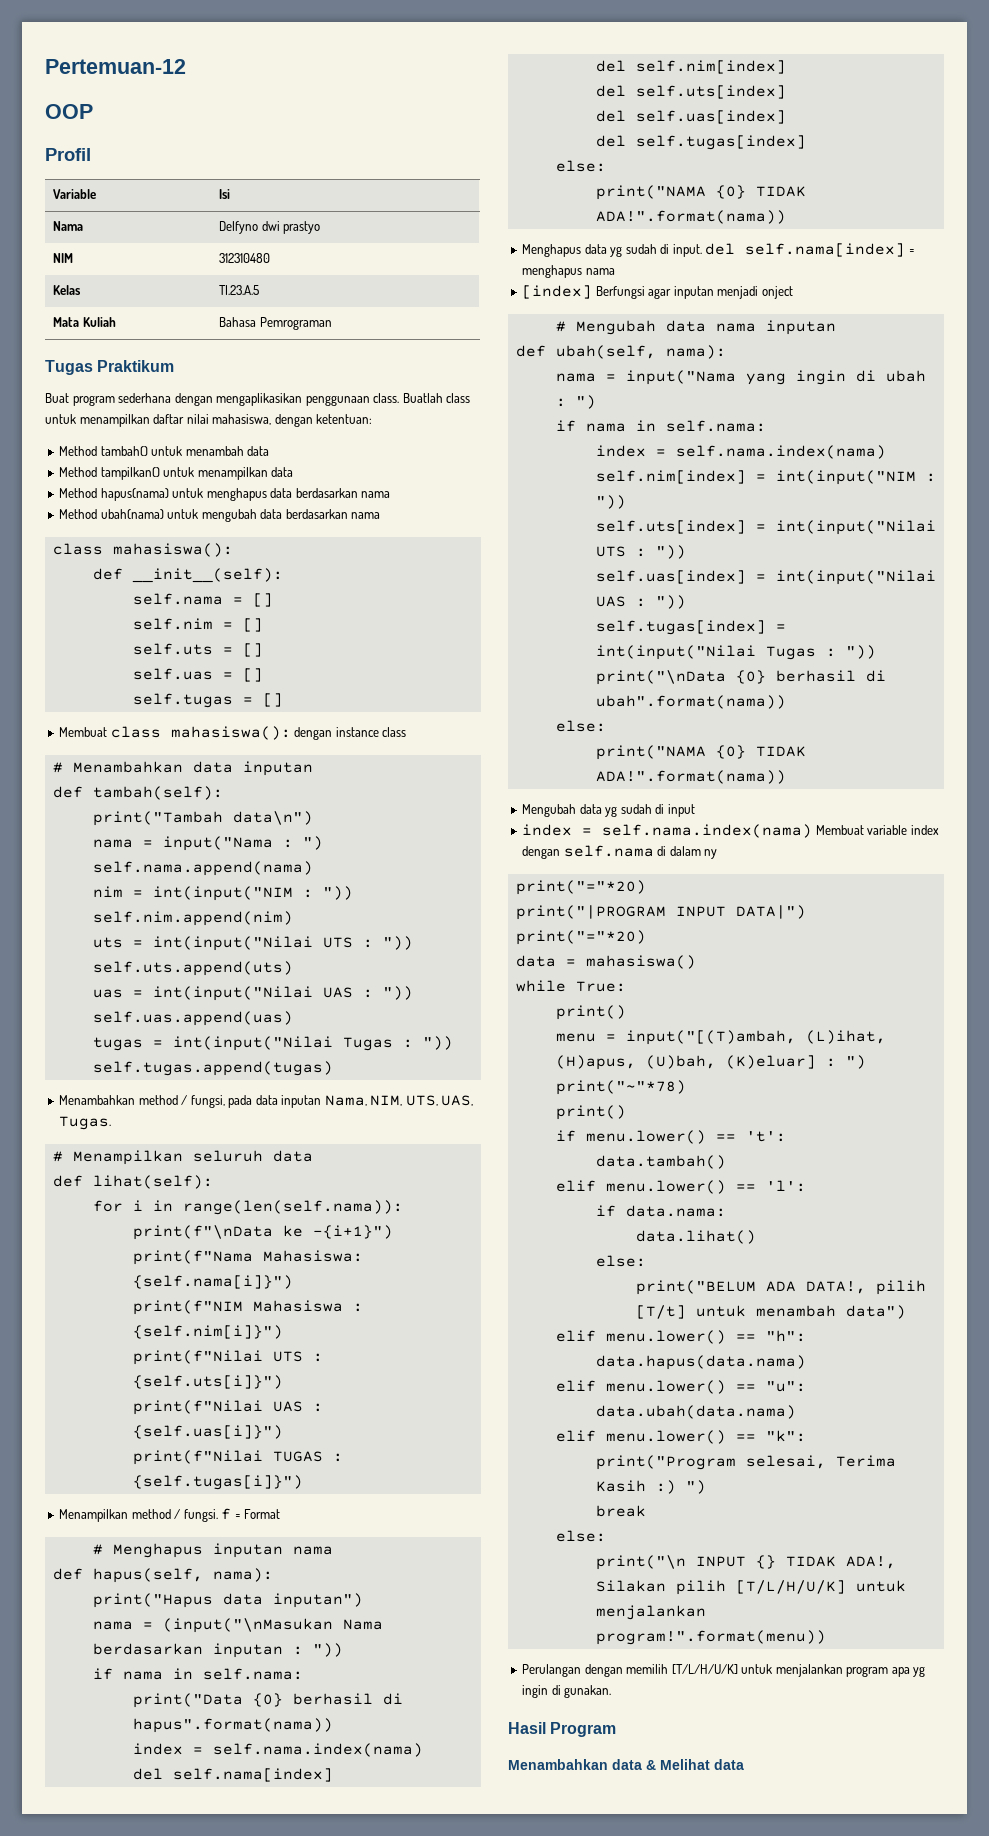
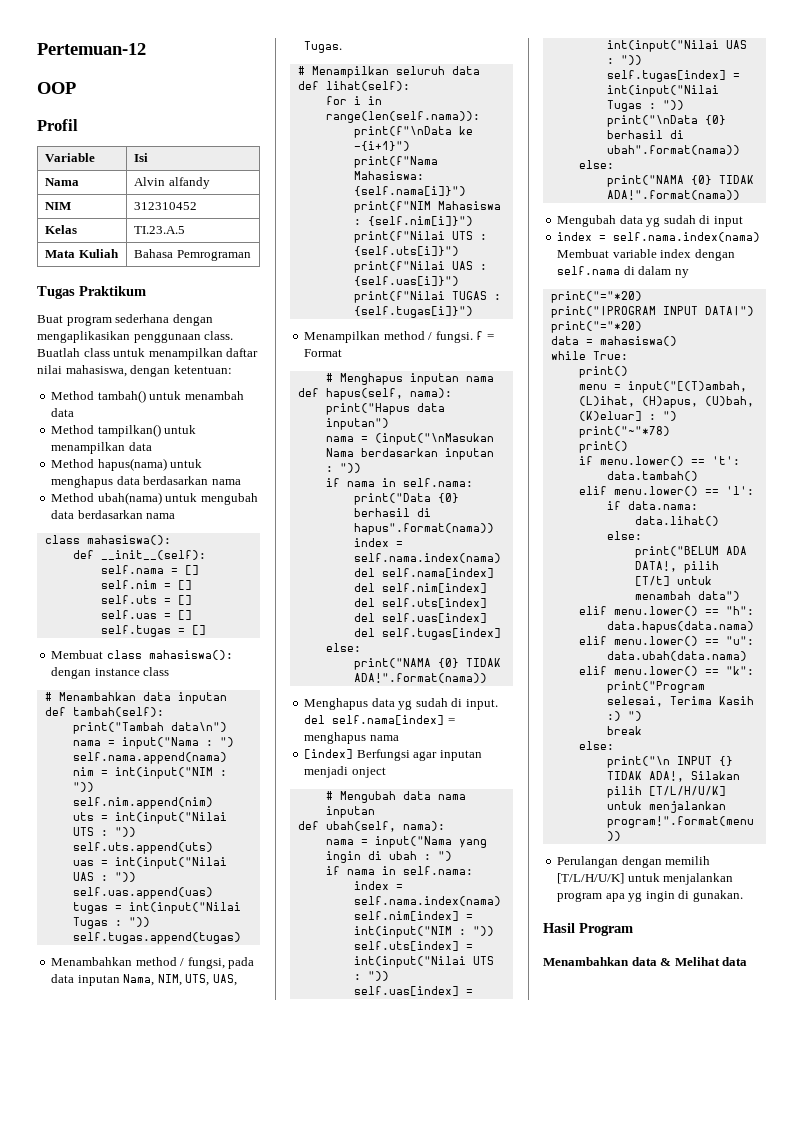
- Nama | Delfyno dwi prastyo
+ Nama | Alvin alfandy
- NIM | 312310480
+ NIM | 312310452

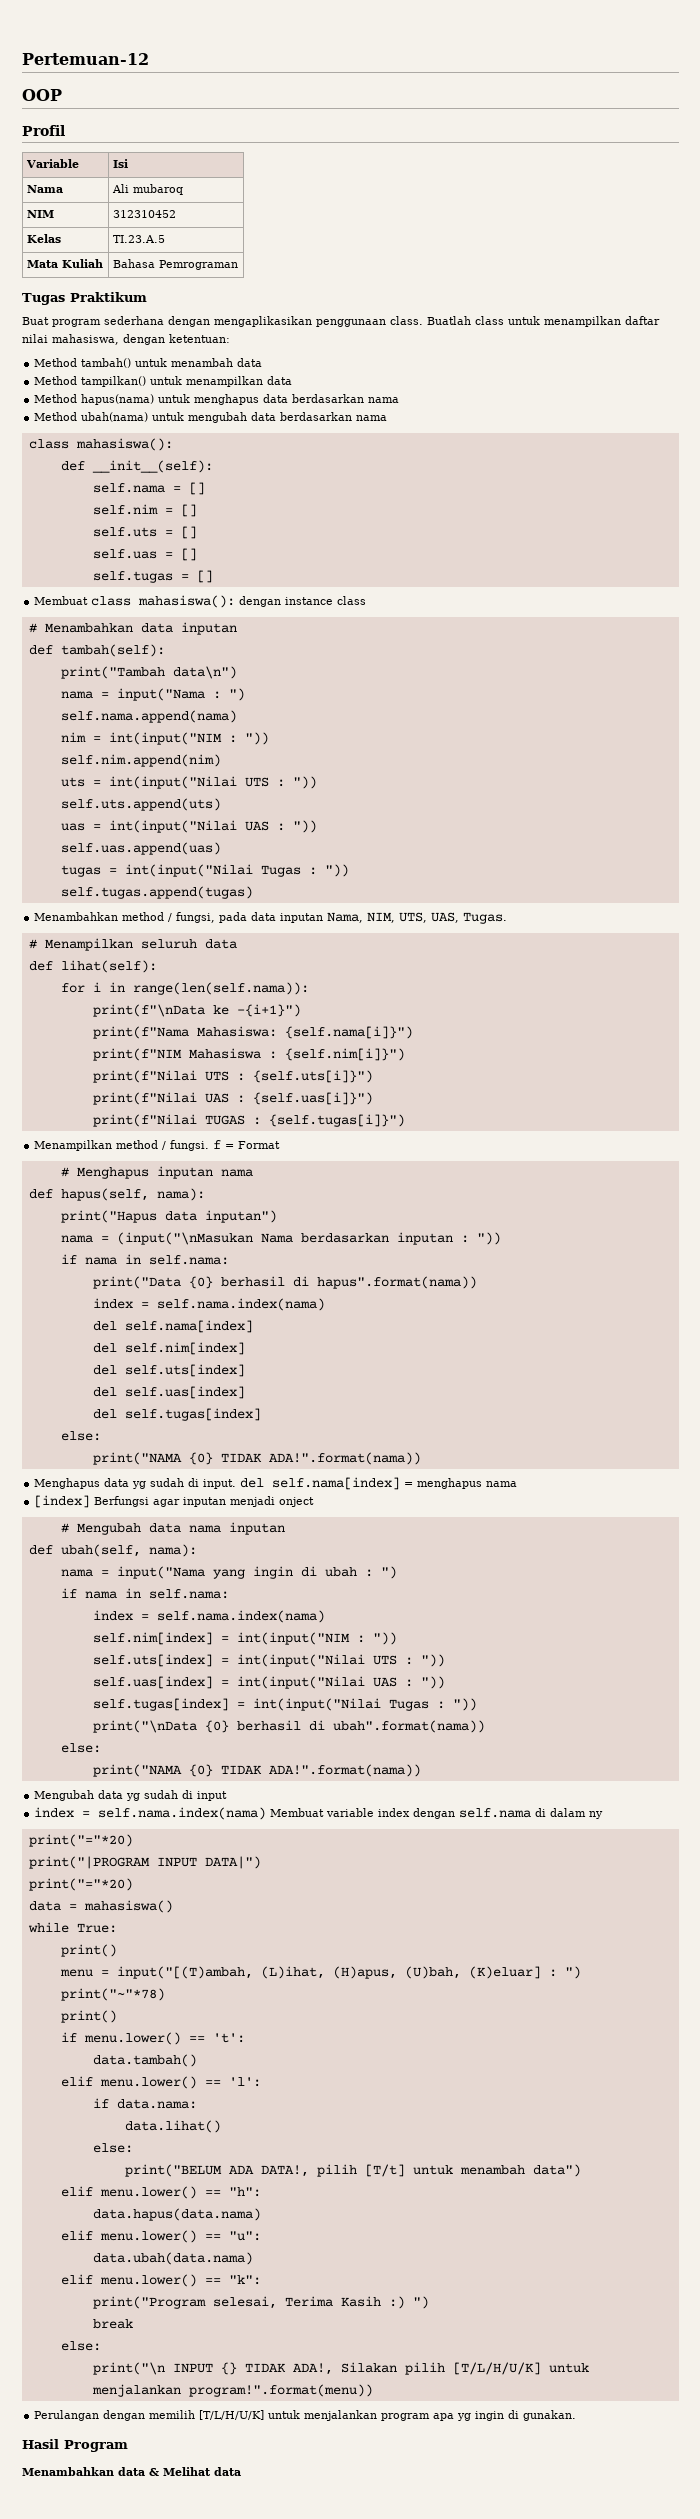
- Nama | Alvin alfandy
+ Nama | Ali mubaroq

